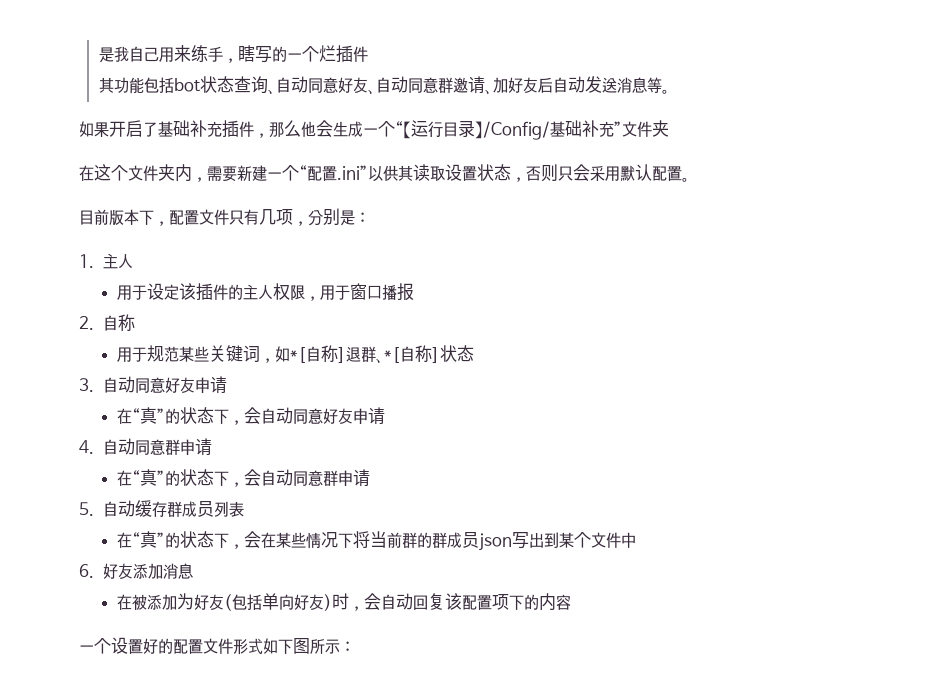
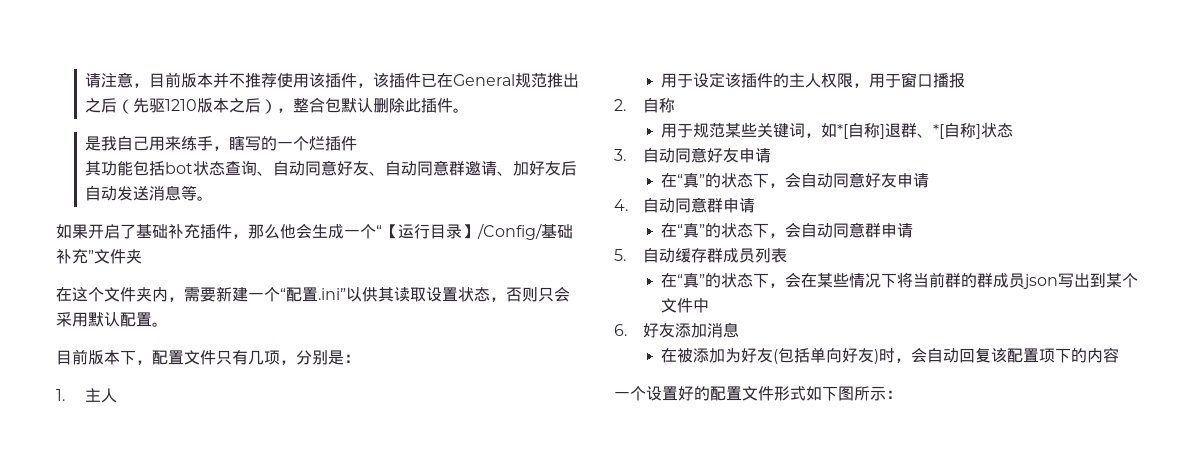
+ 请注意，目前版本并不推荐使用该插件，该插件已在General规范推出之后（先驱1210版本之后），整合包默认删除此插件。

